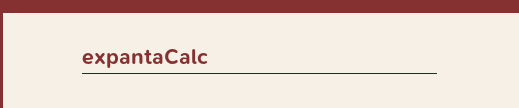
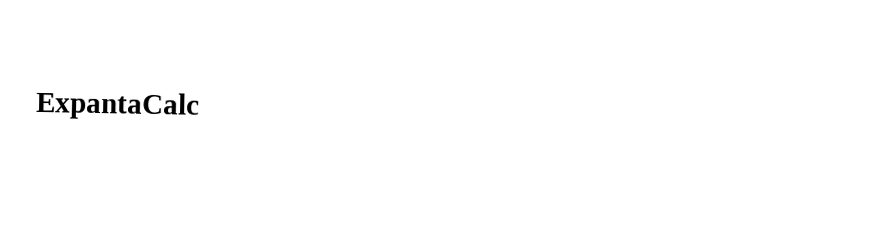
- expantaCalc
+ ExpantaCalc

